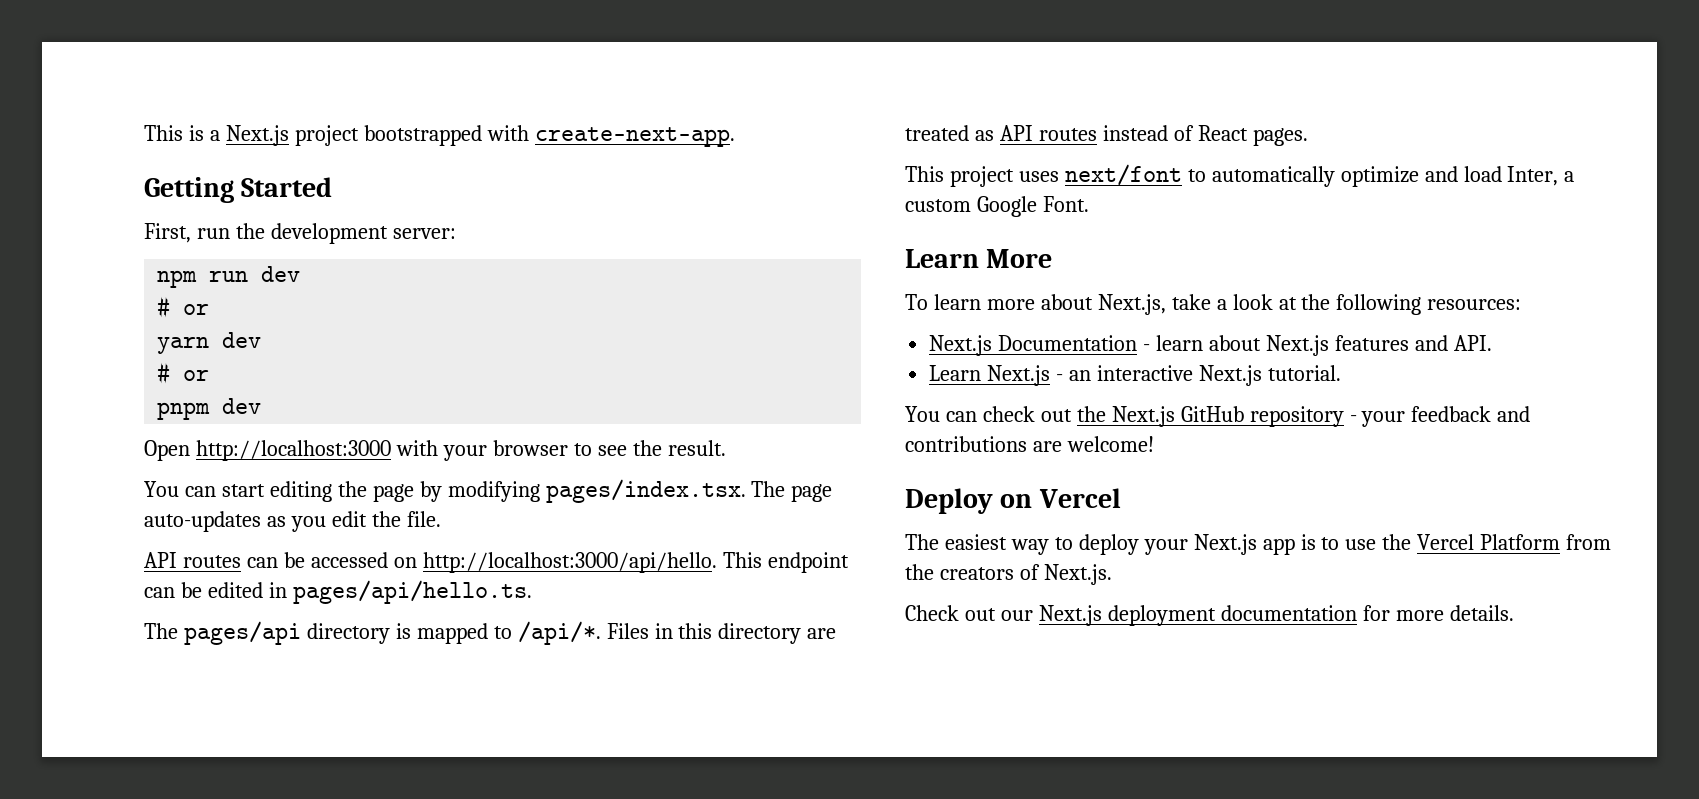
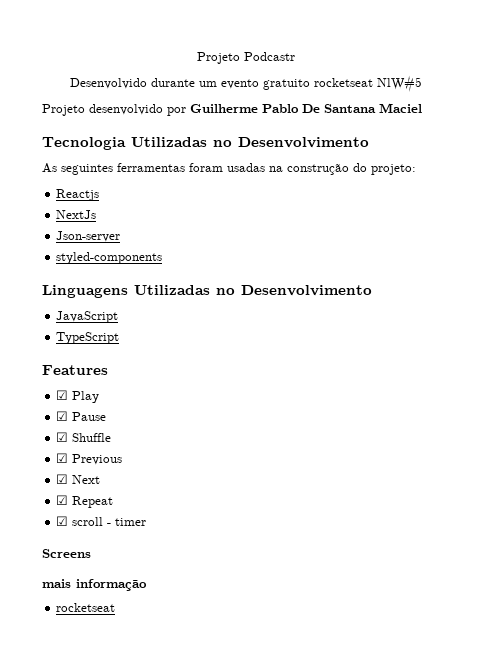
- This is a Next.js project bootstrapped with create-next-app.
- Getting Started
- First, run the development server:
- npm run dev
- # or
- yarn dev
- # or
- pnpm dev
- Open http://localhost:3000 with your browser to see the result.
- You can start editing the page by modifying pages/index.tsx. The page auto-updates as you edit the file.
- API routes can be accessed on http://localhost:3000/api/hello. This endpoint can be edited in pages/api/hello.ts.
- The pages/api directory is mapped to /api/*. Files in this directory are treated as API routes instead of React pages.
- This project uses next/font to automatically optimize and load Inter, a custom Google Font.
- Learn More
- To learn more about Next.js, take a look at the following resources:
- Next.js Documentation - learn about Next.js features and API.
- Learn Next.js - an interactive Next.js tutorial.
- You can check out the Next.js GitHub repository - your feedback and contributions are welcome!
- Deploy on Vercel
- The easiest way to deploy your Next.js app is to use the Vercel Platform from the creators of Next.js.
- Check out our Next.js deployment documentation for more details.
+ Projeto Podcastr
+ Desenvolvido durante um evento gratuito rocketseat NlW#5
+ Projeto desenvolvido por Guilherme Pablo De Santana Maciel
+ Tecnologia Utilizadas no Desenvolvimento
+ As seguintes ferramentas foram usadas na construção do projeto:
+ Reactjs
+ NextJs
+ Json-server
+ styled-components
+ Linguagens Utilizadas no Desenvolvimento
+ JavaScript
+ TypeScript
+ Features
+ ☑ Play
+ ☑ Pause
+ ☑ Shuffle
+ ☑ Previous
+ ☑ Next
+ ☑ Repeat
+ ☑ scroll - timer
+ Screens
+ mais informação
+ rocketseat

